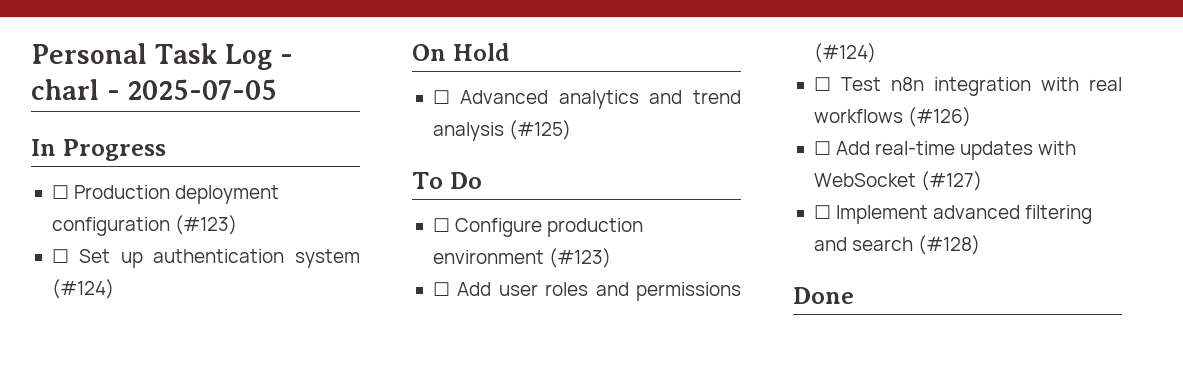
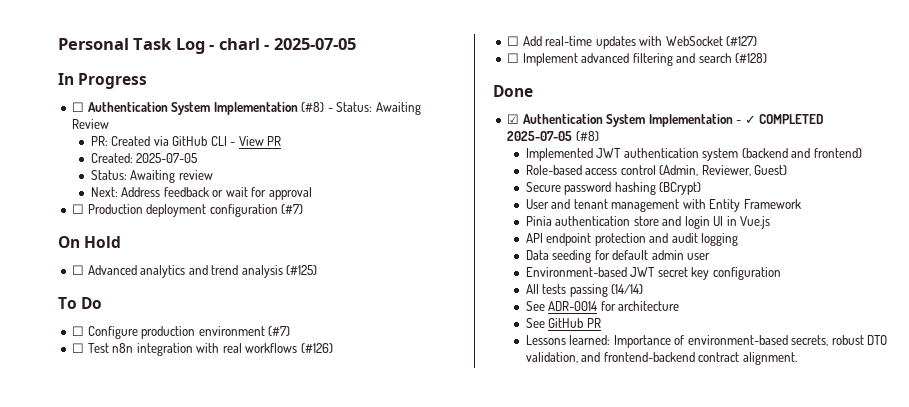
- ☐ Production deployment configuration (#123)
- ☐ Set up authentication system (#124)
+ ☐ Authentication System Implementation (#8) - Status: Awaiting Review
+ PR: Created via GitHub CLI - View PR
+ Created: 2025-07-05
+ Status: Awaiting review
+ Next: Address feedback or wait for approval
+ ☐ Production deployment configuration (#7)
- ☐ Configure production environment (#123)
- ☐ Add user roles and permissions (#124)
+ ☐ Configure production environment (#7)
+ ☑ Authentication System Implementation - ✓ COMPLETED 2025-07-05 (#8)
+ Implemented JWT authentication system (backend and frontend)
+ Role-based access control (Admin, Reviewer, Guest)
+ Secure password hashing (BCrypt)
+ User and tenant management with Entity Framework
+ Pinia authentication store and login UI in Vue.js
+ API endpoint protection and audit logging
+ Data seeding for default admin user
+ Environment-based JWT secret key configuration
+ All tests passing (14/14)
+ See ADR-0014 for architecture
+ See GitHub PR
+ Lessons learned: Importance of environment-based secrets, robust DTO validation, and frontend-backend contract alignment.

